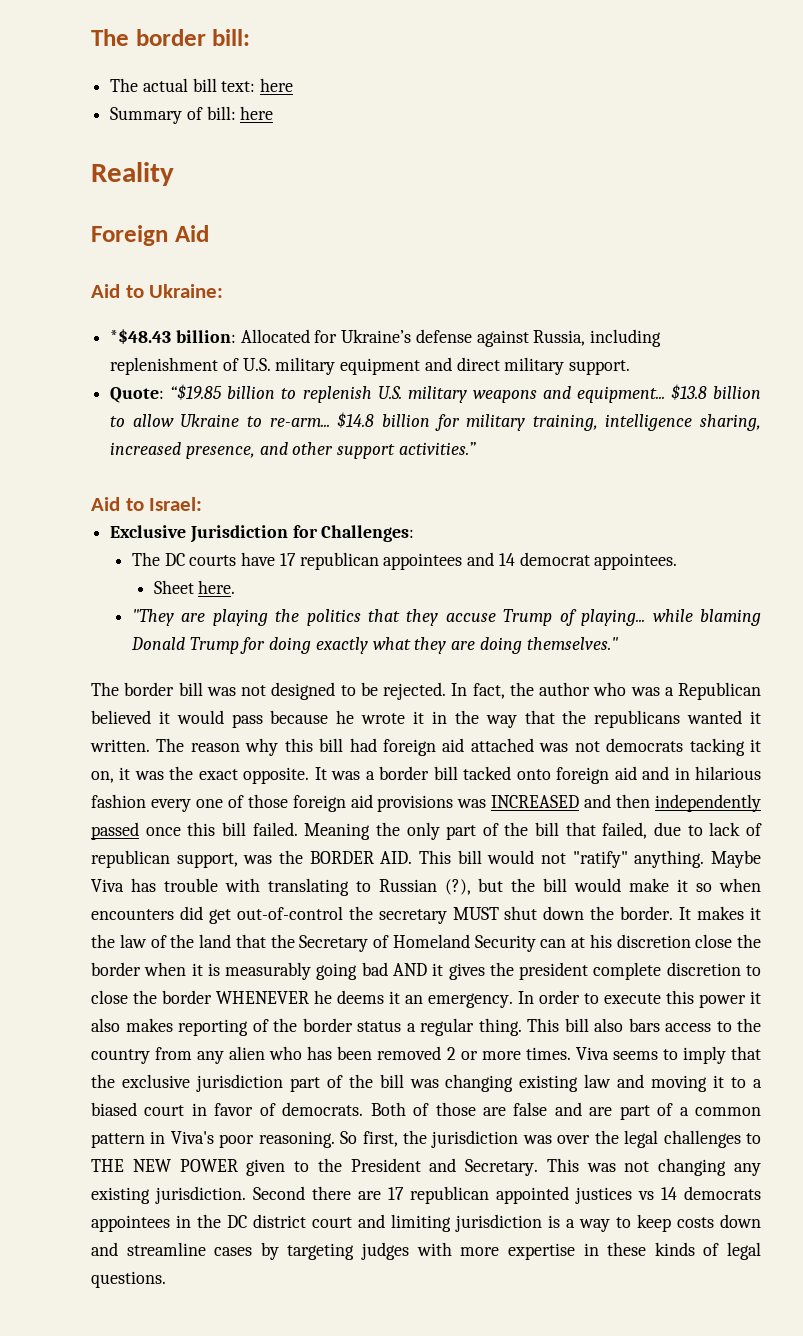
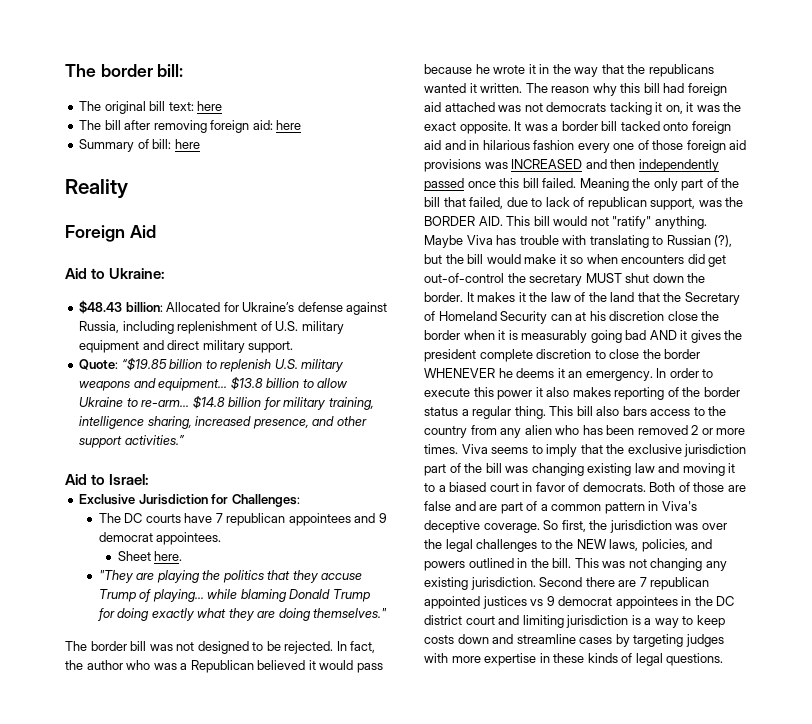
- The actual bill text: here
+ The original bill text: here
+ The bill after removing foreign aid: here
- *$48.43 billion: Allocated for Ukraine’s defense against Russia, including replenishment of U.S. military equipment and direct military support.
+ $48.43 billion: Allocated for Ukraine’s defense against Russia, including replenishment of U.S. military equipment and direct military support.
- The DC courts have 17 republican appointees and 14 democrat appointees.
+ The DC courts have 7 republican appointees and 9 democrat appointees.
- Both of those are false and are part of a common pattern in Viva's poor reasoning.
+ Both of those are false and are part of a common pattern in Viva's deceptive coverage.
- So first, the jurisdiction was over the legal challenges to THE NEW POWER given to the President and Secretary.
+ So first, the jurisdiction was over the legal challenges to the NEW laws, policies, and powers outlined in the bill.
- Second there are 17 republican appointed justices vs 14 democrats appointees in the DC district court and limiting jurisdiction is a way to keep costs down and streamline cases by targeting judges with more expertise in these kinds of legal questions.
+ Second there are 7 republican appointed justices vs 9 democrat appointees in the DC district court and limiting jurisdiction is a way to keep costs down and streamline cases by targeting judges with more expertise in these kinds of legal questions.

